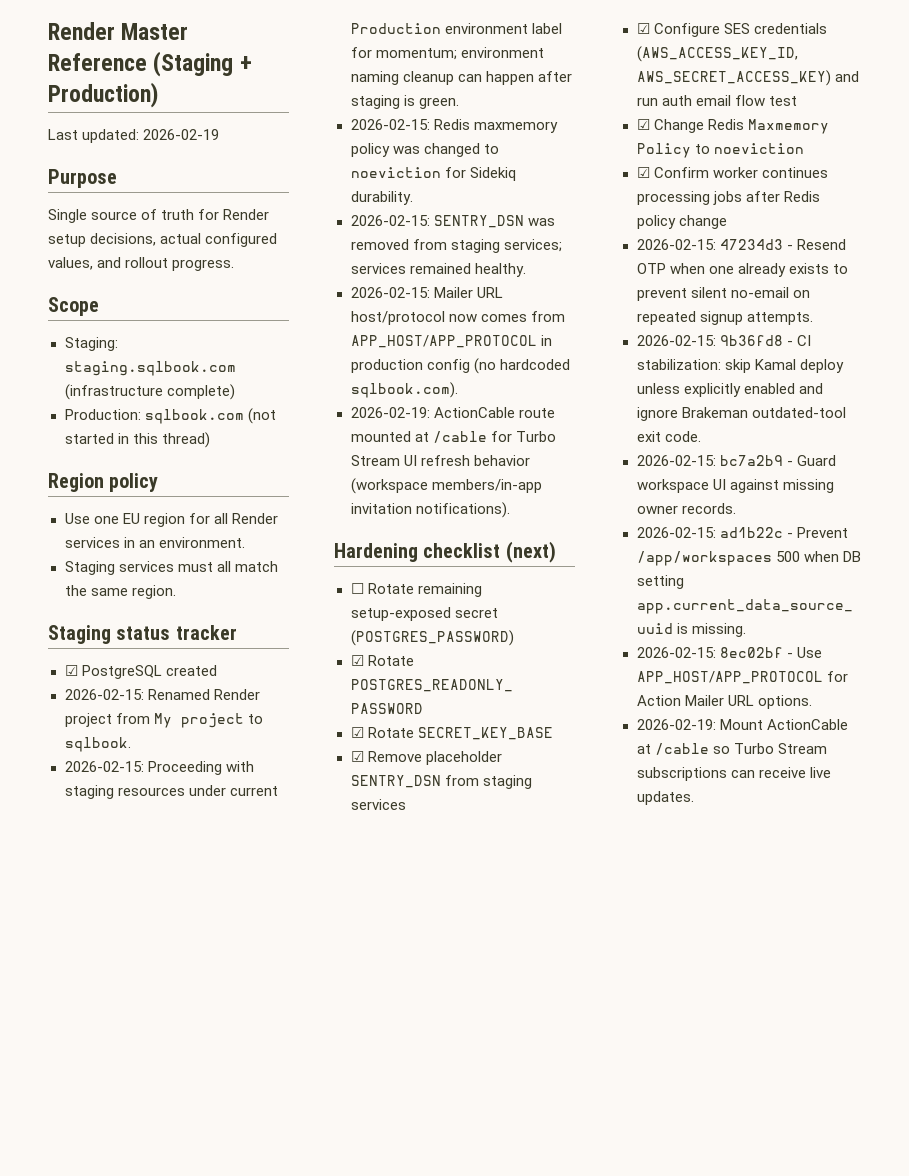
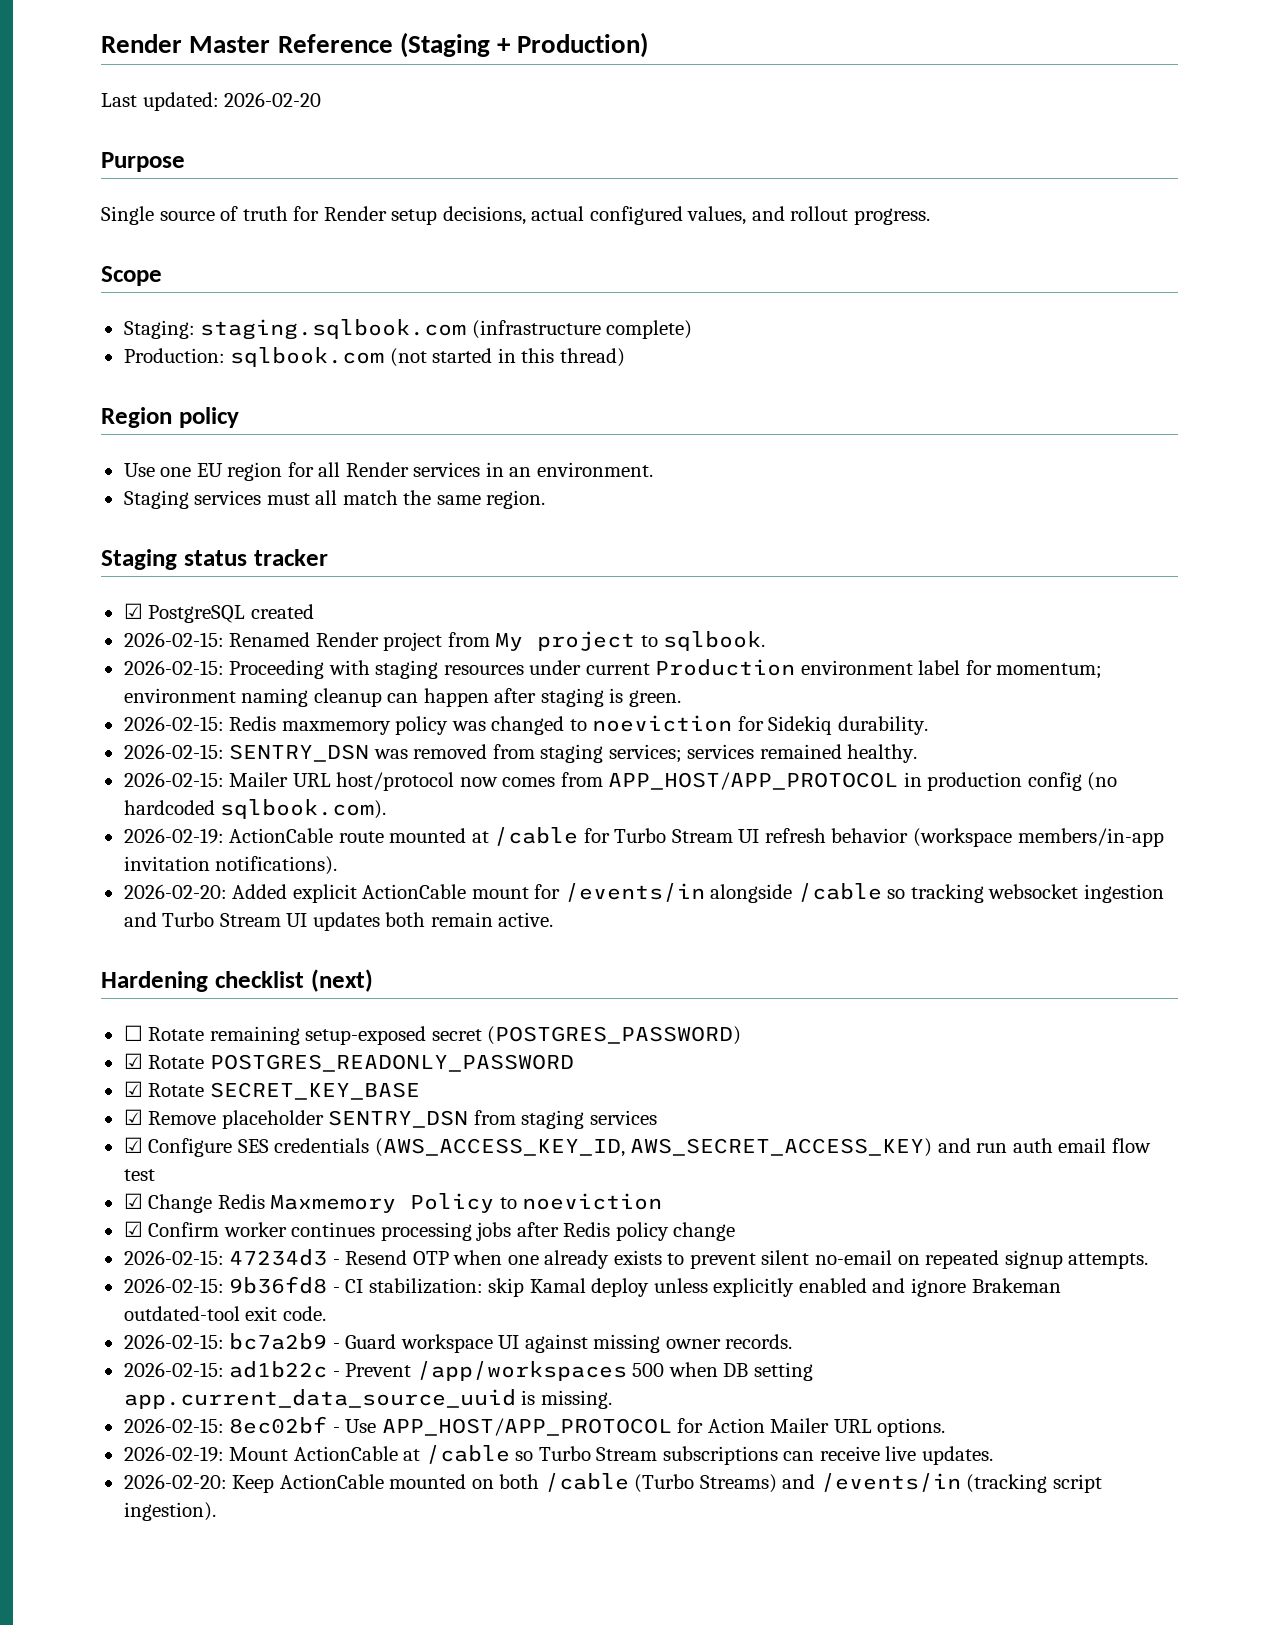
- Last updated: 2026-02-19
+ Last updated: 2026-02-20
+ 2026-02-20: Added explicit ActionCable mount for /events/in alongside /cable so tracking websocket ingestion and Turbo Stream UI updates both remain active.
+ 2026-02-20: Keep ActionCable mounted on both /cable (Turbo Streams) and /events/in (tracking script ingestion).

